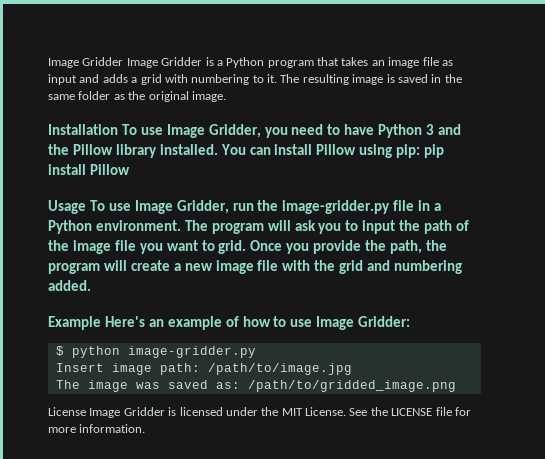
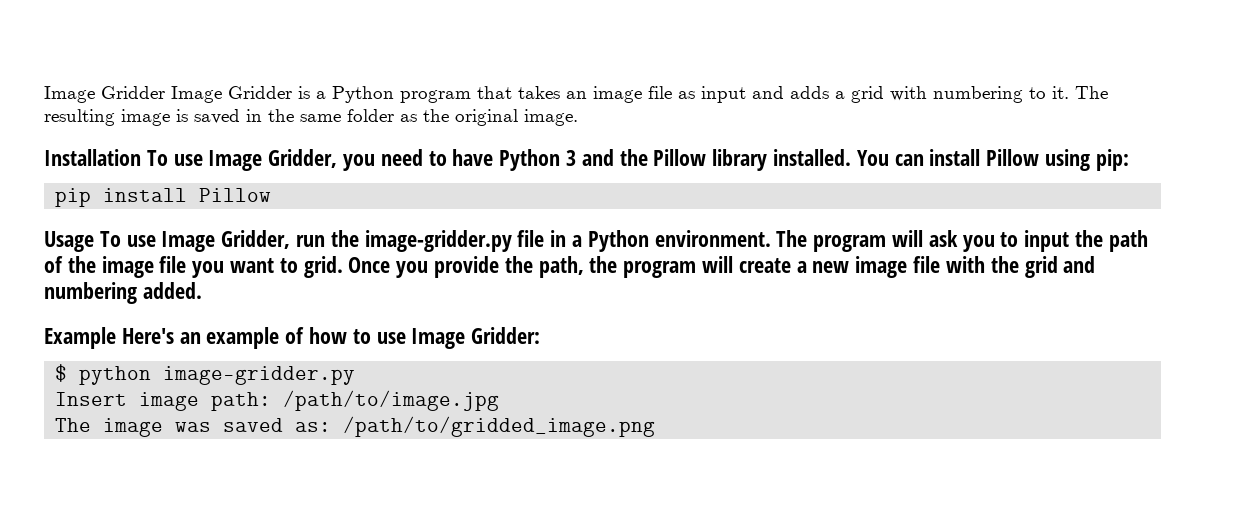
- You can install Pillow using pip: pip install Pillow
+ You can install Pillow using pip:
+ pip install Pillow
- License Image Gridder is licensed under the MIT License. See the LICENSE file for more information.

